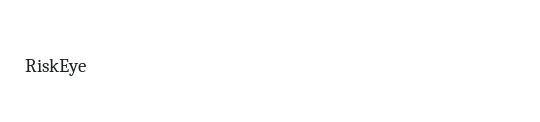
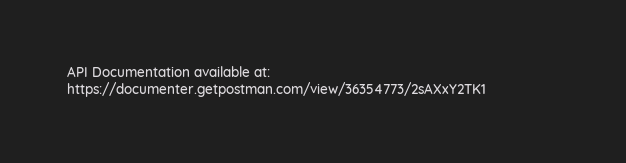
- RiskEye
+ API Documentation available at: https://documenter.getpostman.com/view/36354773/2sAXxY2TK1

